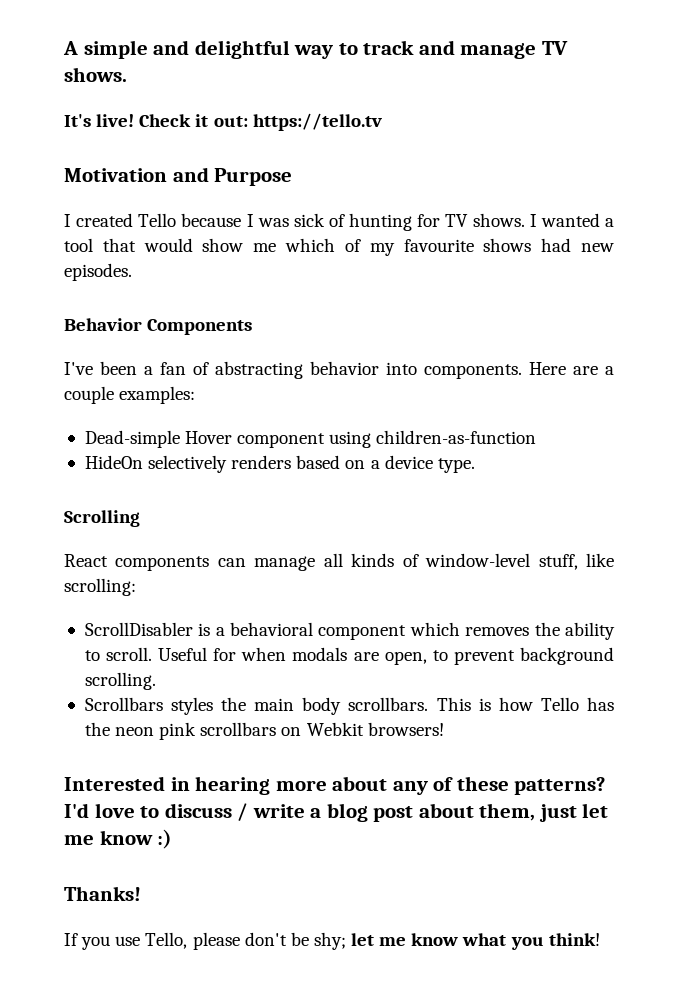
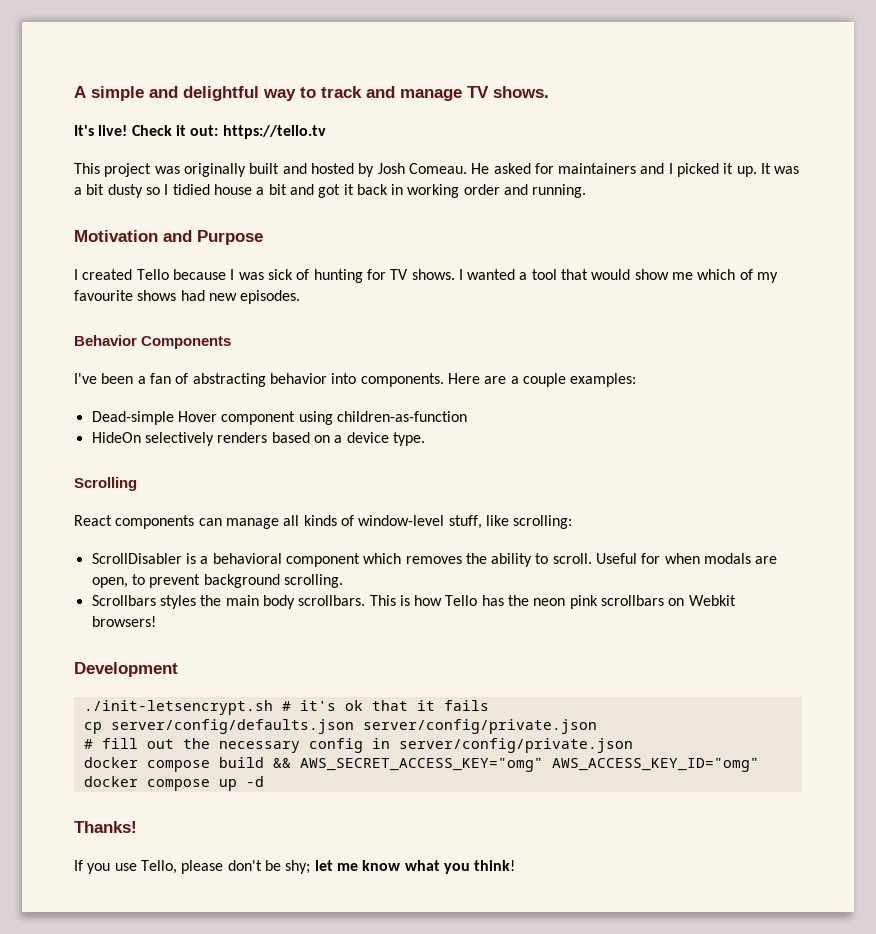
+ This project was originally built and hosted by Josh Comeau. He asked for maintainers and I picked it up. It was a bit dusty so I tidied house a bit and got it back in working order and running.
- Interested in hearing more about any of these patterns? I'd love to discuss / write a blog post about them, just let me know :)
+ Development
+ ./init-letsencrypt.sh # it's ok that it fails
+ cp server/config/defaults.json server/config/private.json
+ # fill out the necessary config in server/config/private.json
+ docker compose build && AWS_SECRET_ACCESS_KEY="omg" AWS_ACCESS_KEY_ID="omg" docker compose up -d

